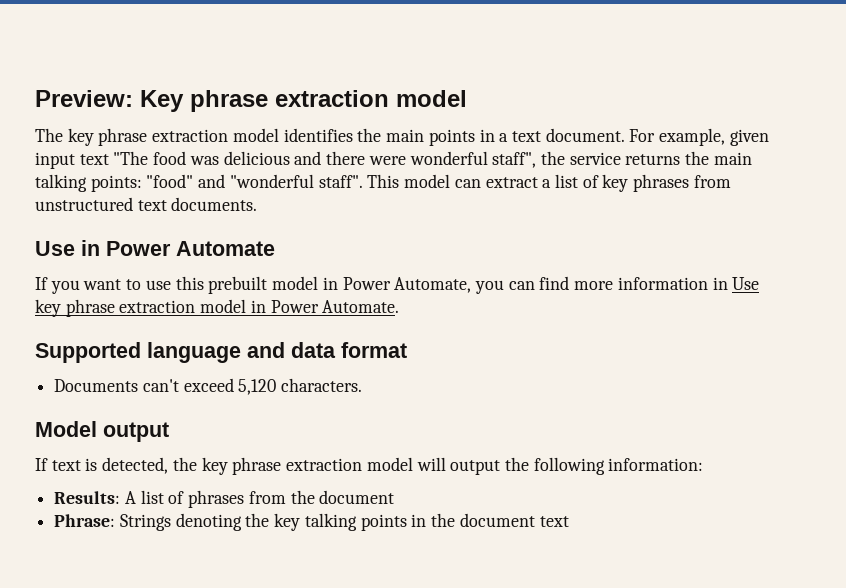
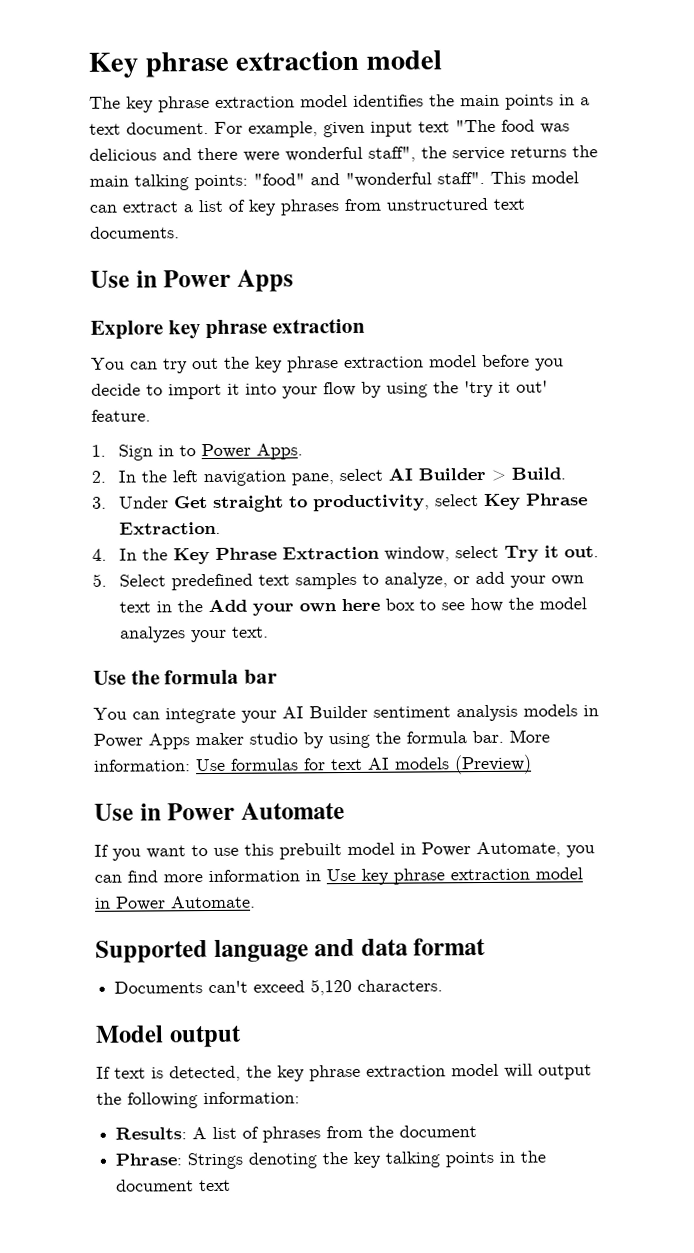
- Preview: Key phrase extraction model
+ Key phrase extraction model
+ Use in Power Apps
+ Explore key phrase extraction
+ You can try out the key phrase extraction model before you decide to import it into your flow by using the 'try it out' feature.
+ 1. Sign in to Power Apps.
+ 2. In the left navigation pane, select AI Builder > Build.
+ 3. Under Get straight to productivity, select Key Phrase Extraction.
+ 4. In the Key Phrase Extraction window, select Try it out.
+ 5. Select predefined text samples to analyze, or add your own text in the Add your own here box to see how the model analyzes your text.
+ Use the formula bar
+ You can integrate your AI Builder sentiment analysis models in Power Apps maker studio by using the formula bar. More information: Use formulas for text AI models (Preview)

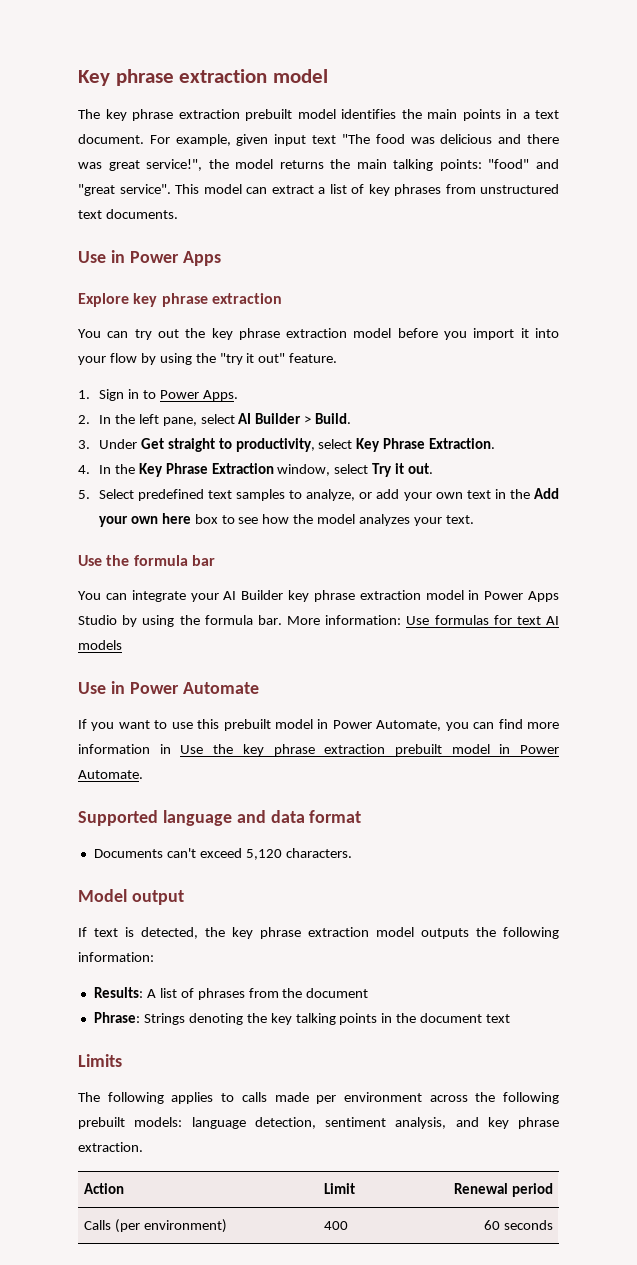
- The key phrase extraction model identifies the main points in a text document.
+ The key phrase extraction prebuilt model identifies the main points in a text document.
- For example, given input text "The food was delicious and there were wonderful staff", the service returns the main talking points: "food" and "wonderful staff".
+ For example, given input text "The food was delicious and there was great service!", the model returns the main talking points: "food" and "great service".
- You can try out the key phrase extraction model before you decide to import it into your flow by using the 'try it out' feature.
+ You can try out the key phrase extraction model before you import it into your flow by using the "try it out" feature.
- 2. In the left navigation pane, select AI Builder > Build.
+ 2. In the left pane, select AI Builder > Build.
- You can integrate your AI Builder sentiment analysis models in Power Apps maker studio by using the formula bar.
+ You can integrate your AI Builder key phrase extraction model in Power Apps Studio by using the formula bar.
- More information: Use formulas for text AI models (Preview)
+ More information: Use formulas for text AI models
- If you want to use this prebuilt model in Power Automate, you can find more information in Use key phrase extraction model in Power Automate.
+ If you want to use this prebuilt model in Power Automate, you can find more information in Use the key phrase extraction prebuilt model in Power Automate.
- If text is detected, the key phrase extraction model will output the following information:
+ If text is detected, the key phrase extraction model outputs the following information:
+ Limits
+ The following applies to calls made per environment across the following prebuilt models: language detection, sentiment analysis, and key phrase extraction.
+ Action | Limit | Renewal period
+ Calls (per environment) | 400 | 60 seconds

